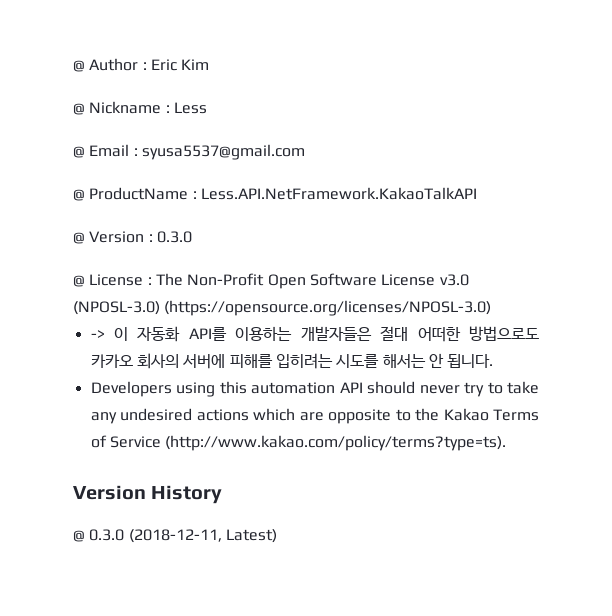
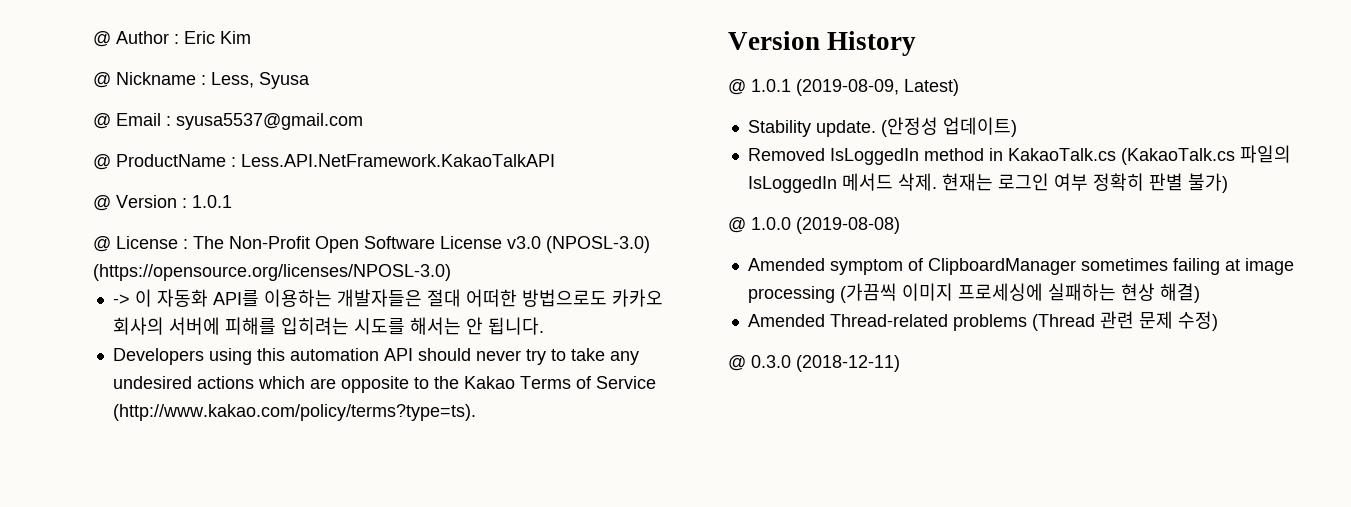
- @ Nickname : Less
+ @ Nickname : Less, Syusa
- @ Version : 0.3.0
+ @ Version : 1.0.1
+ @ 1.0.1 (2019-08-09, Latest)
+ Stability update. (안정성 업데이트)
+ Removed IsLoggedIn method in KakaoTalk.cs (KakaoTalk.cs 파일의 IsLoggedIn 메서드 삭제. 현재는 로그인 여부 정확히 판별 불가)
+ @ 1.0.0 (2019-08-08)
+ Amended symptom of ClipboardManager sometimes failing at image processing (가끔씩 이미지 프로세싱에 실패하는 현상 해결)
+ Amended Thread-related problems (Thread 관련 문제 수정)
- @ 0.3.0 (2018-12-11, Latest)
+ @ 0.3.0 (2018-12-11)

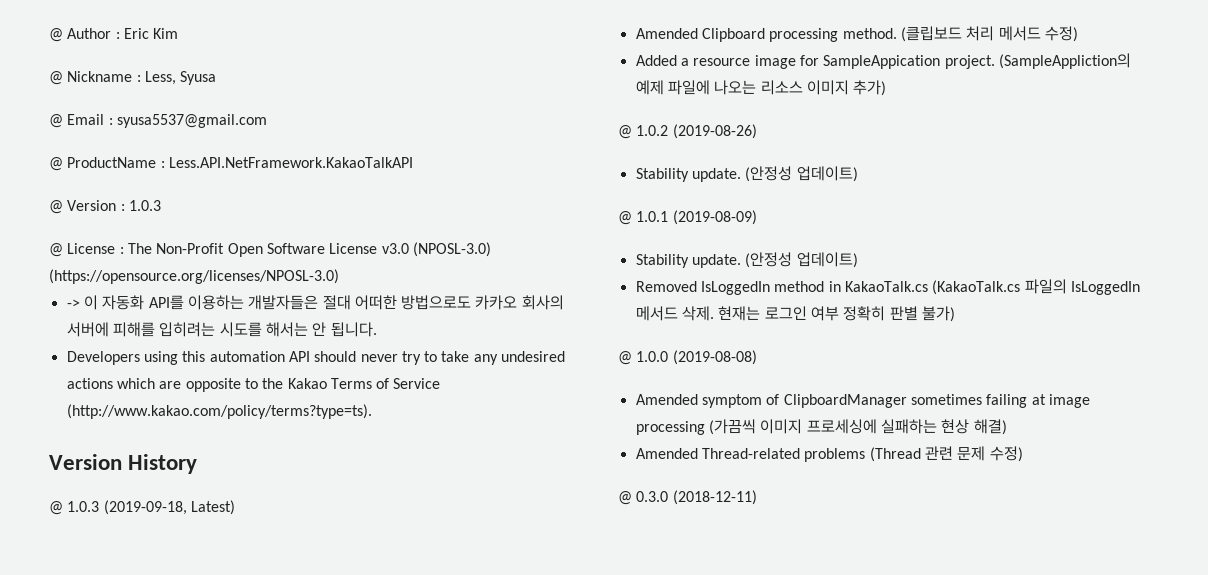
- @ Version : 1.0.1
+ @ Version : 1.0.3
+ @ 1.0.3 (2019-09-18, Latest)
+ Amended Clipboard processing method. (클립보드 처리 메서드 수정)
+ Added a resource image for SampleAppication project. (SampleAppliction의 예제 파일에 나오는 리소스 이미지 추가)
+ @ 1.0.2 (2019-08-26)
+ Stability update. (안정성 업데이트)
- @ 1.0.1 (2019-08-09, Latest)
+ @ 1.0.1 (2019-08-09)

